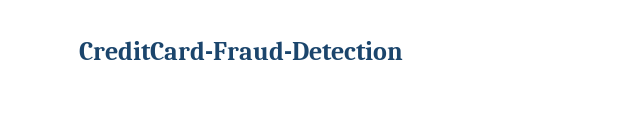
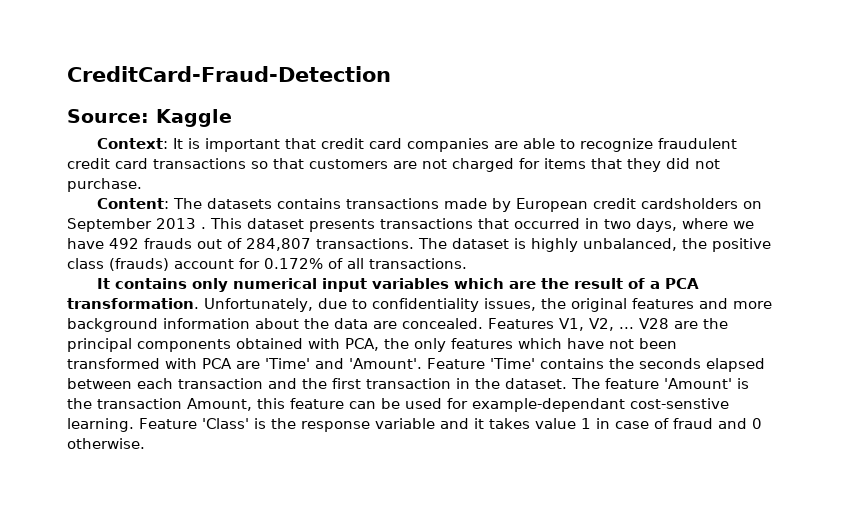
+ Source: Kaggle
+ Context: It is important that credit card companies are able to recognize fraudulent credit card transactions so that customers are not charged for items that they did not purchase.
+ Content: The datasets contains transactions made by European credit cardsholders on September 2013 . This dataset presents transactions that occurred in two days, where we have 492 frauds out of 284,807 transactions. The dataset is highly unbalanced, the positive class (frauds) account for 0.172% of all transactions.
+ It contains only numerical input variables which are the result of a PCA transformation. Unfortunately, due to confidentiality issues, the original features and more background information about the data are concealed. Features V1, V2, ... V28 are the principal components obtained with PCA, the only features which have not been transformed with PCA are 'Time' and 'Amount'. Feature 'Time' contains the seconds elapsed between each transaction and the first transaction in the dataset. The feature 'Amount' is the transaction Amount, this feature can be used for example-dependant cost-senstive learning. Feature 'Class' is the response variable and it takes value 1 in case of fraud and 0 otherwise.

